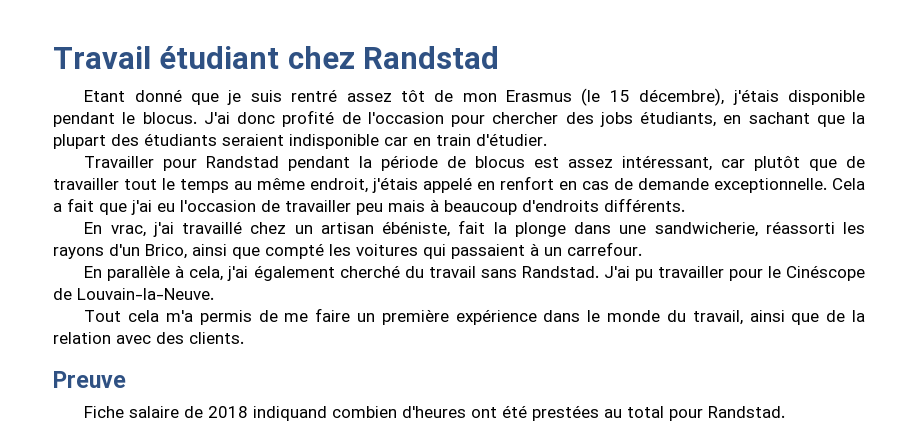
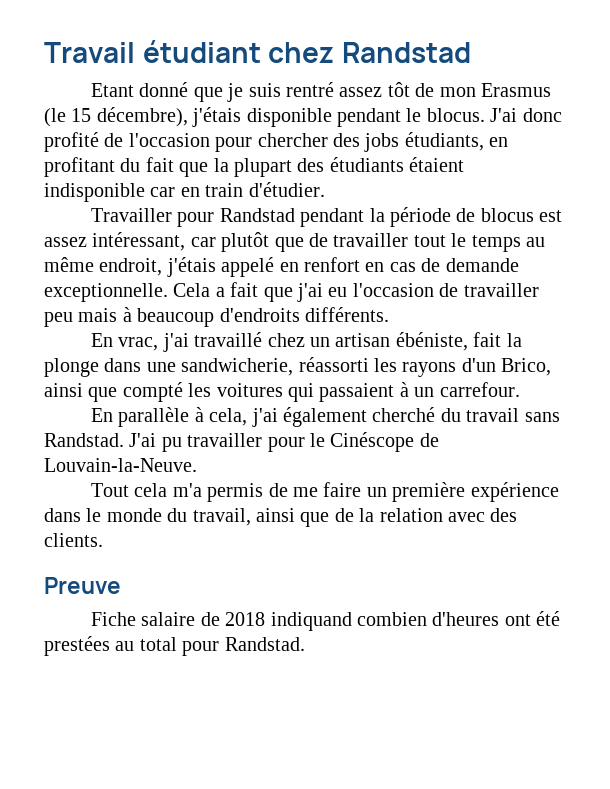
- J'ai donc profité de l'occasion pour chercher des jobs étudiants, en sachant que la plupart des étudiants seraient indisponible car en train d'étudier.
+ J'ai donc profité de l'occasion pour chercher des jobs étudiants, en profitant du fait que la plupart des étudiants étaient indisponible car en train d'étudier.

